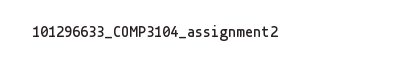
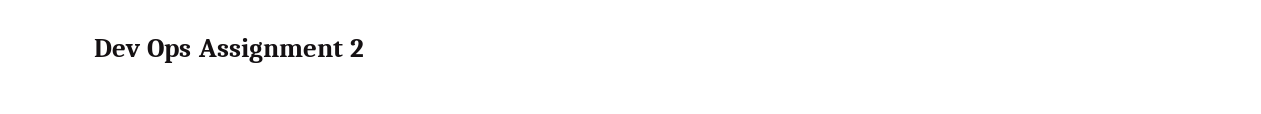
- 101296633_COMP3104_assignment2
+ Dev Ops Assignment 2

